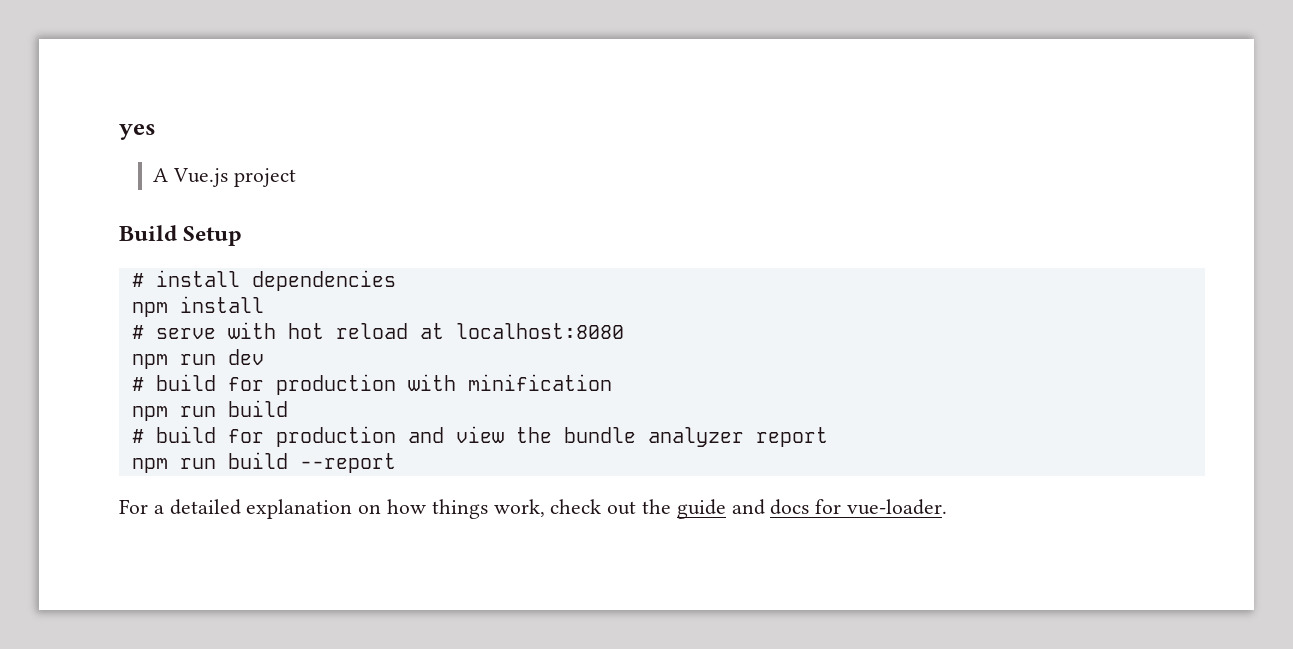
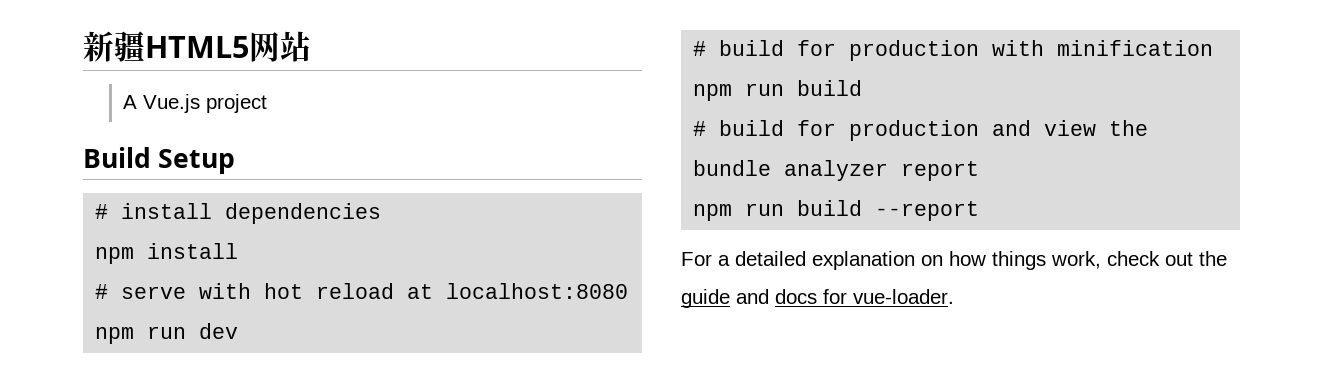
- yes
+ 新疆HTML5网站

